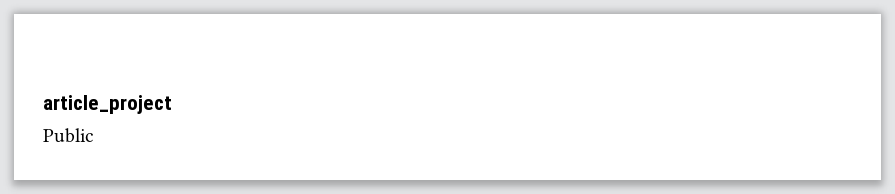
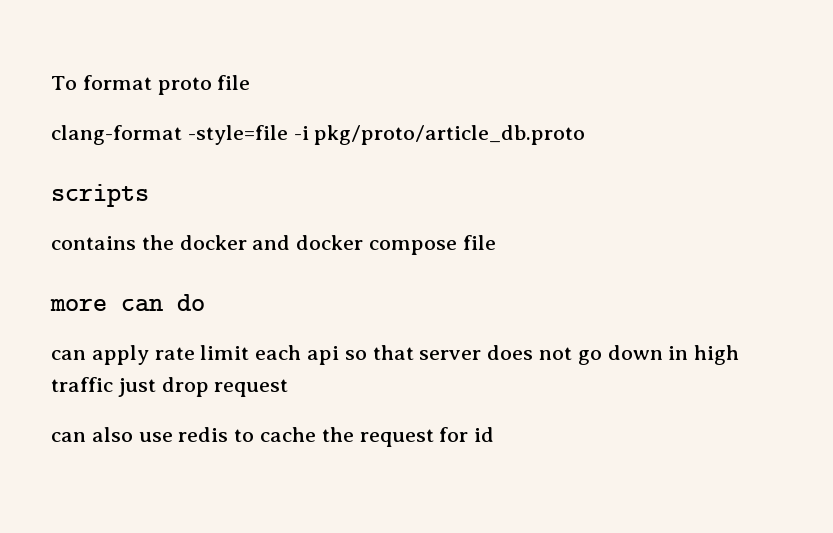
- article_project
- Public
+ To format proto file
+ clang-format -style=file -i pkg/proto/article_db.proto
+ scripts
+ contains the docker and docker compose file
+ more can do
+ can apply rate limit each api so that server does not go down in high traffic just drop request
+ can also use redis to cache the request for id

